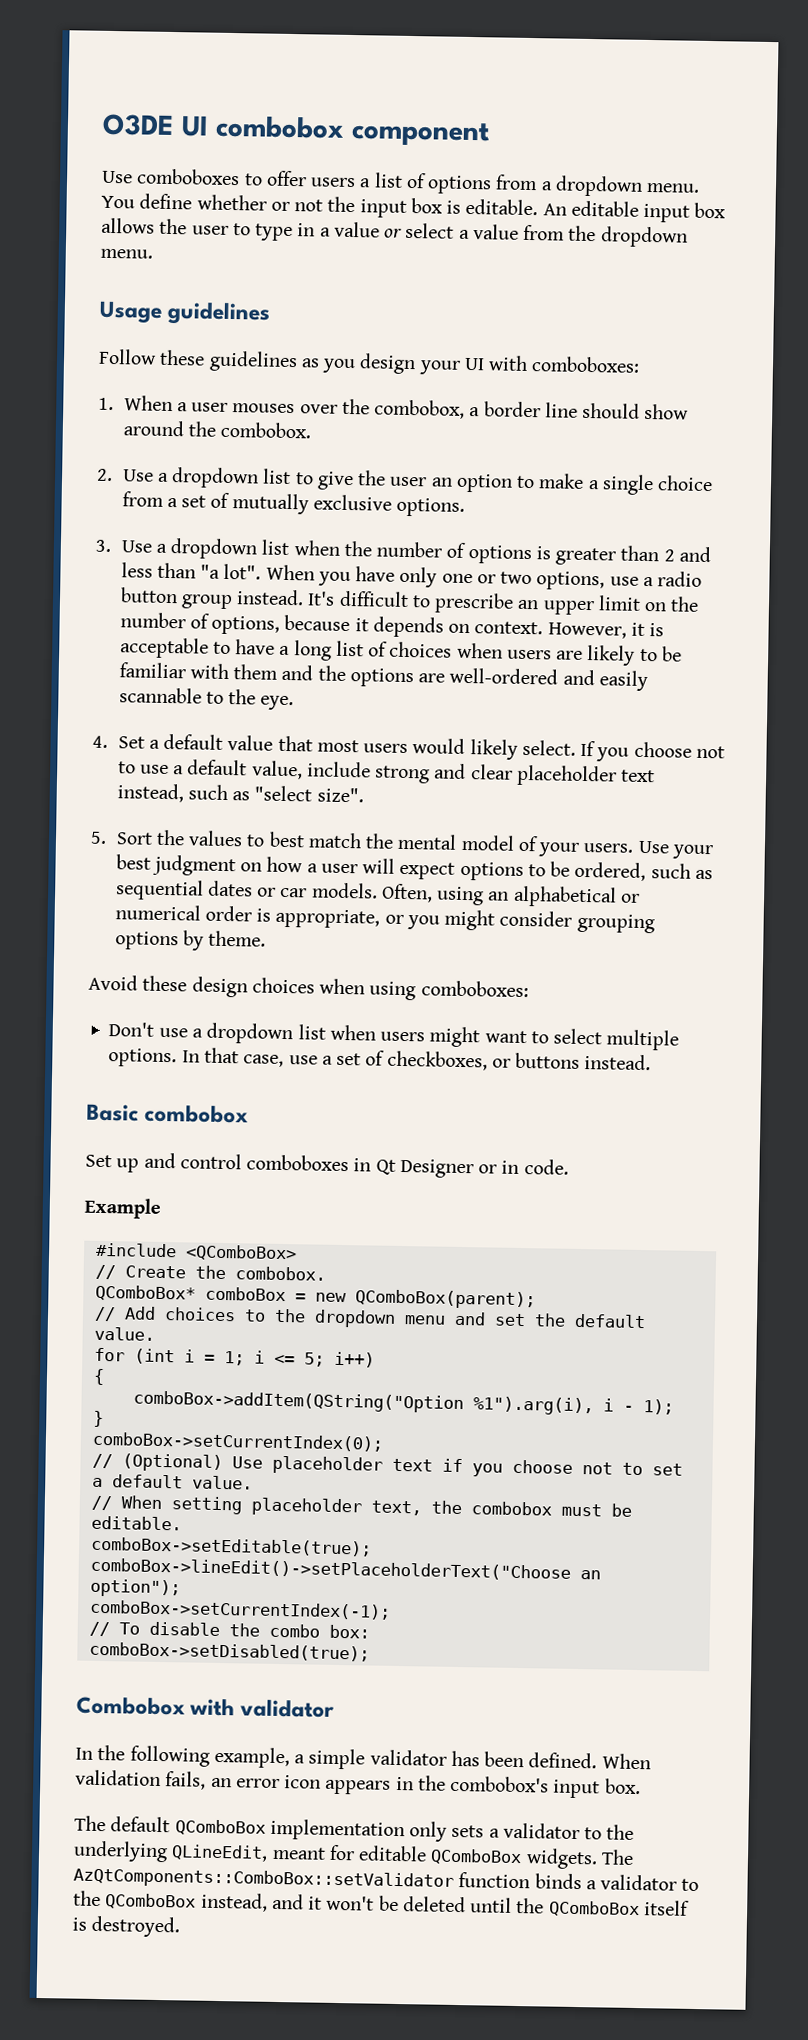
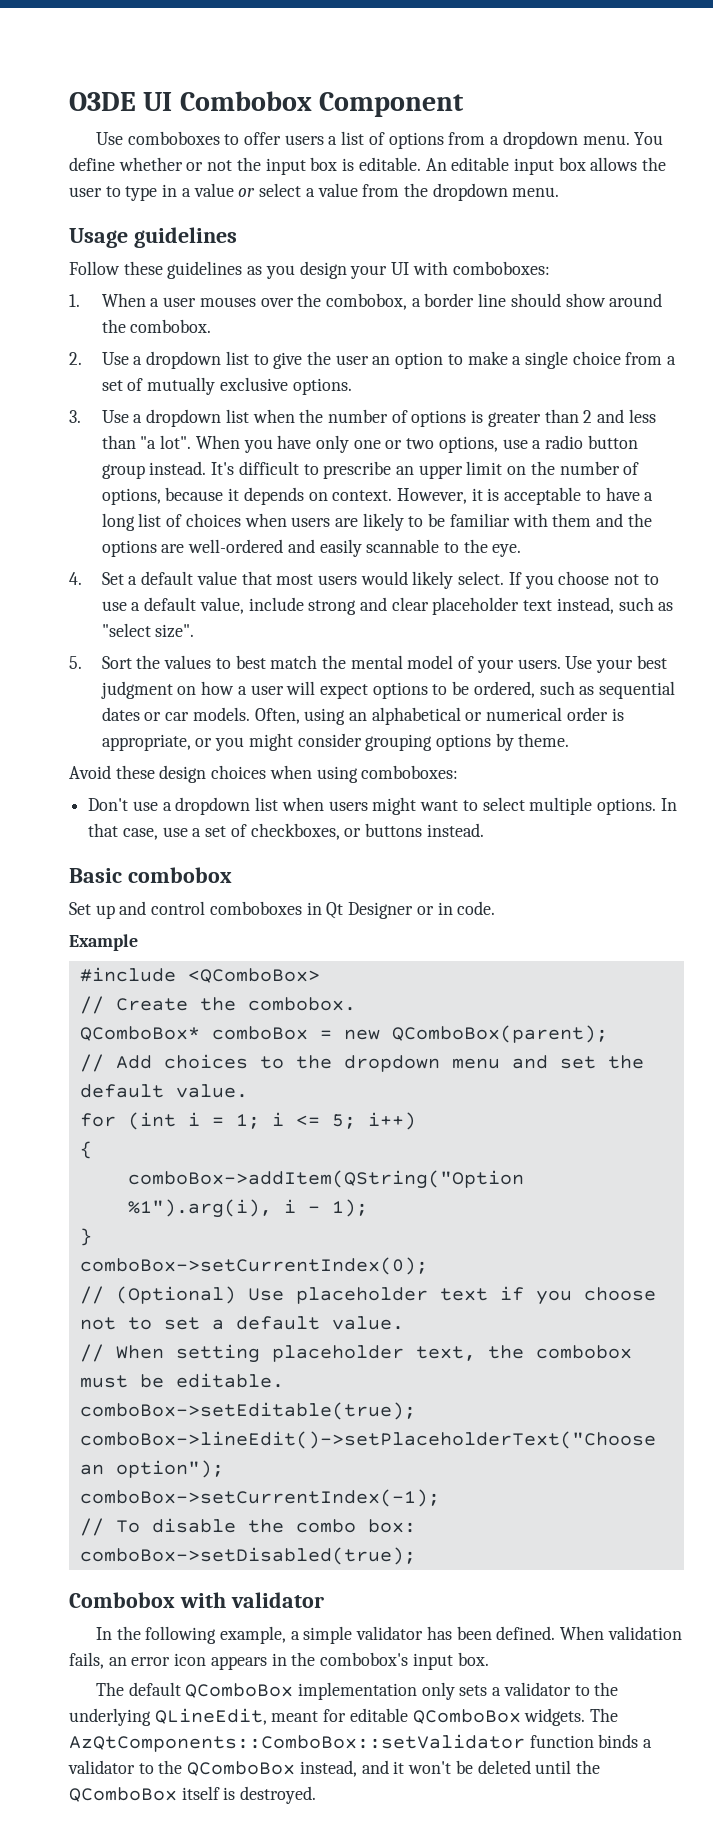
- O3DE UI combobox component
+ O3DE UI Combobox Component

